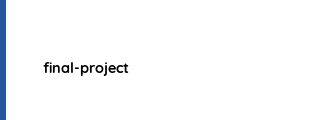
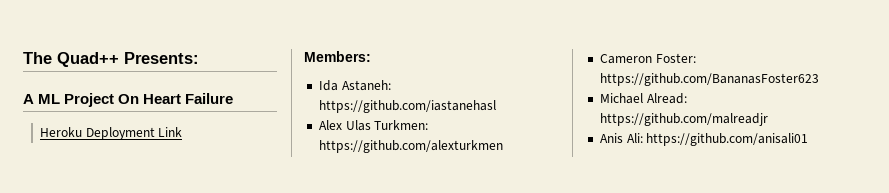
- final-project
+ The Quad++ Presents:
+ A ML Project On Heart Failure
+ Heroku Deployment Link
+ Members:
+ Ida Astaneh: https://github.com/iastanehasl
+ Alex Ulas Turkmen: https://github.com/alexturkmen
+ Cameron Foster: https://github.com/BananasFoster623
+ Michael Alread: https://github.com/malreadjr
+ Anis Ali: https://github.com/anisali01

